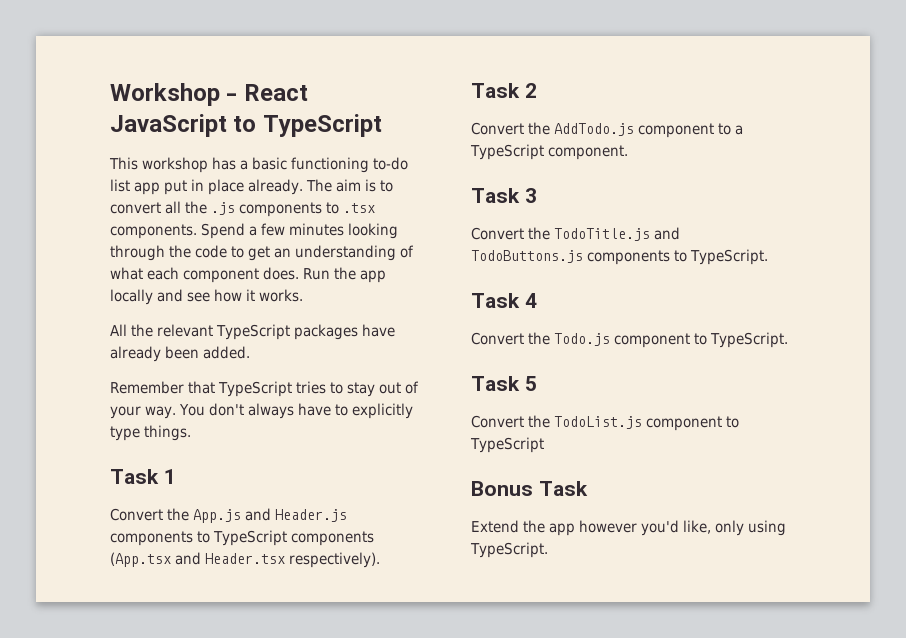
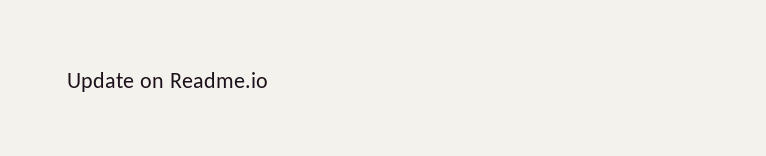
- Workshop - React JavaScript to TypeScript
- This workshop has a basic functioning to-do list app put in place already. The aim is to convert all the .js components to .tsx components. Spend a few minutes looking through the code to get an understanding of what each component does. Run the app locally and see how it works.
- All the relevant TypeScript packages have already been added.
- Remember that TypeScript tries to stay out of your way. You don't always have to explicitly type things.
- Task 1
- Convert the App.js and Header.js components to TypeScript components (App.tsx and Header.tsx respectively).
- Task 2
- Convert the AddTodo.js component to a TypeScript component.
- Task 3
- Convert the TodoTitle.js and TodoButtons.js components to TypeScript.
- Task 4
- Convert the Todo.js component to TypeScript.
- Task 5
- Convert the TodoList.js component to TypeScript
- Bonus Task
- Extend the app however you'd like, only using TypeScript.
+ Update on Readme.io

